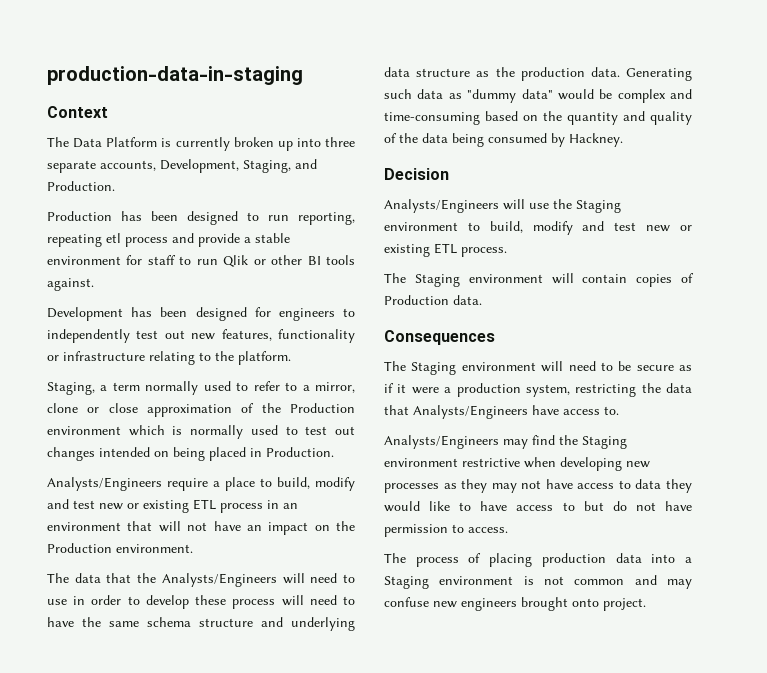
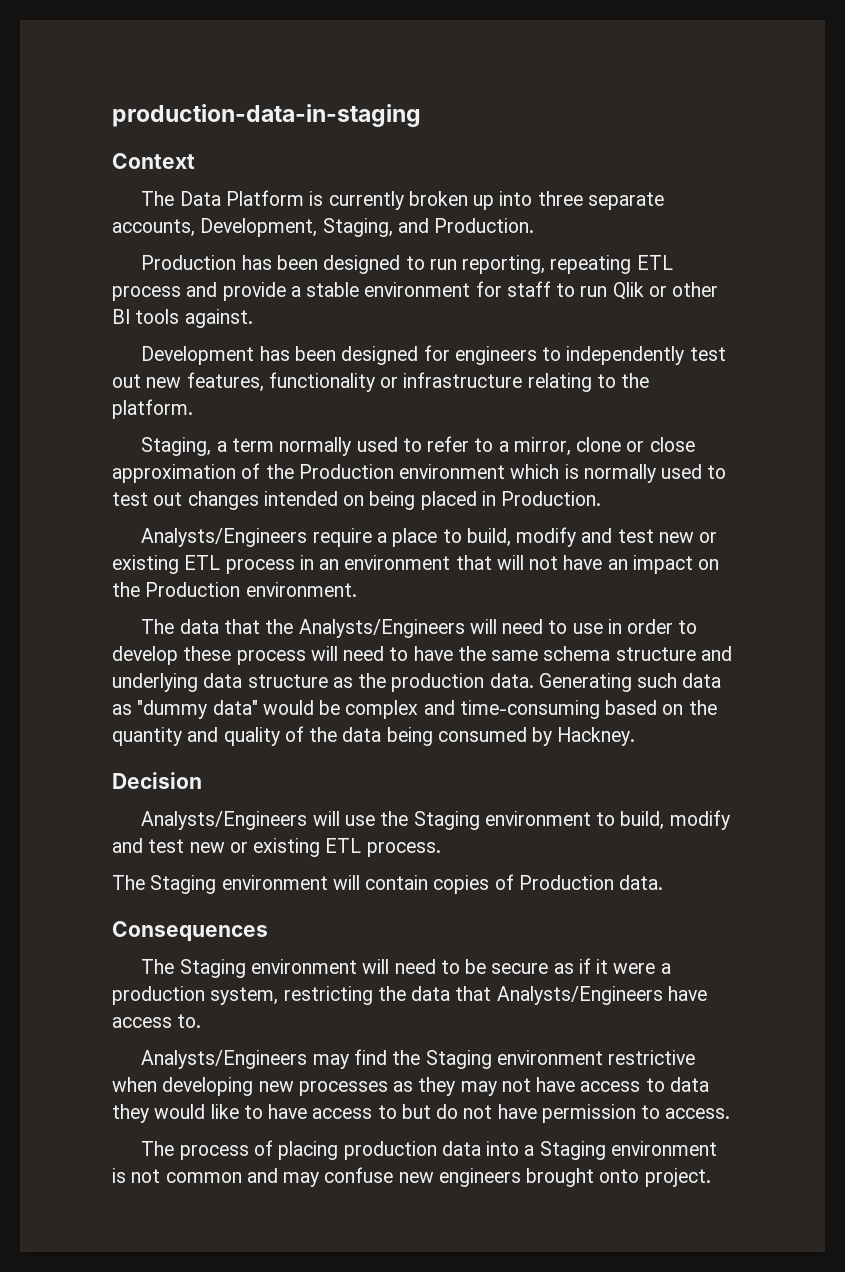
- Production has been designed to run reporting, repeating etl process and provide a stable environment for staff to run Qlik or other BI tools against.
+ Production has been designed to run reporting, repeating ETL process and provide a stable environment for staff to run Qlik or other BI tools against.

